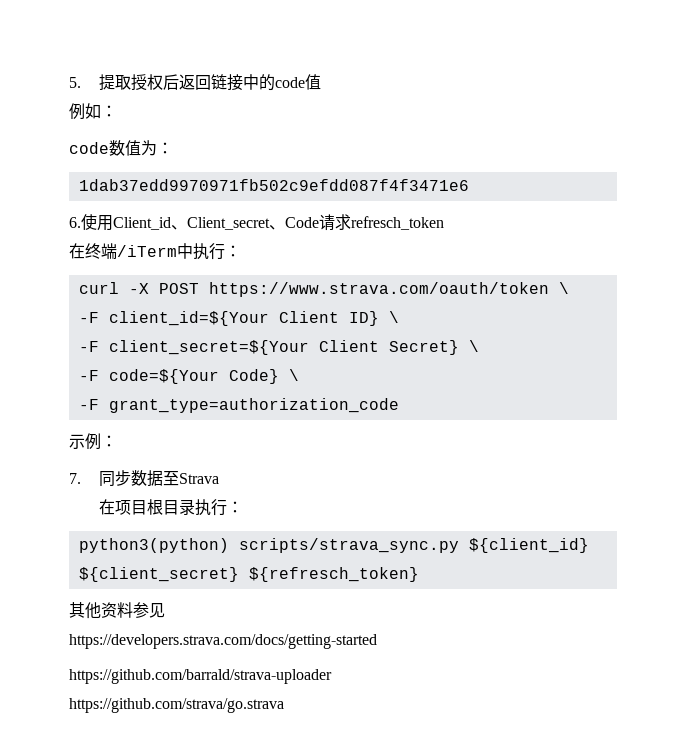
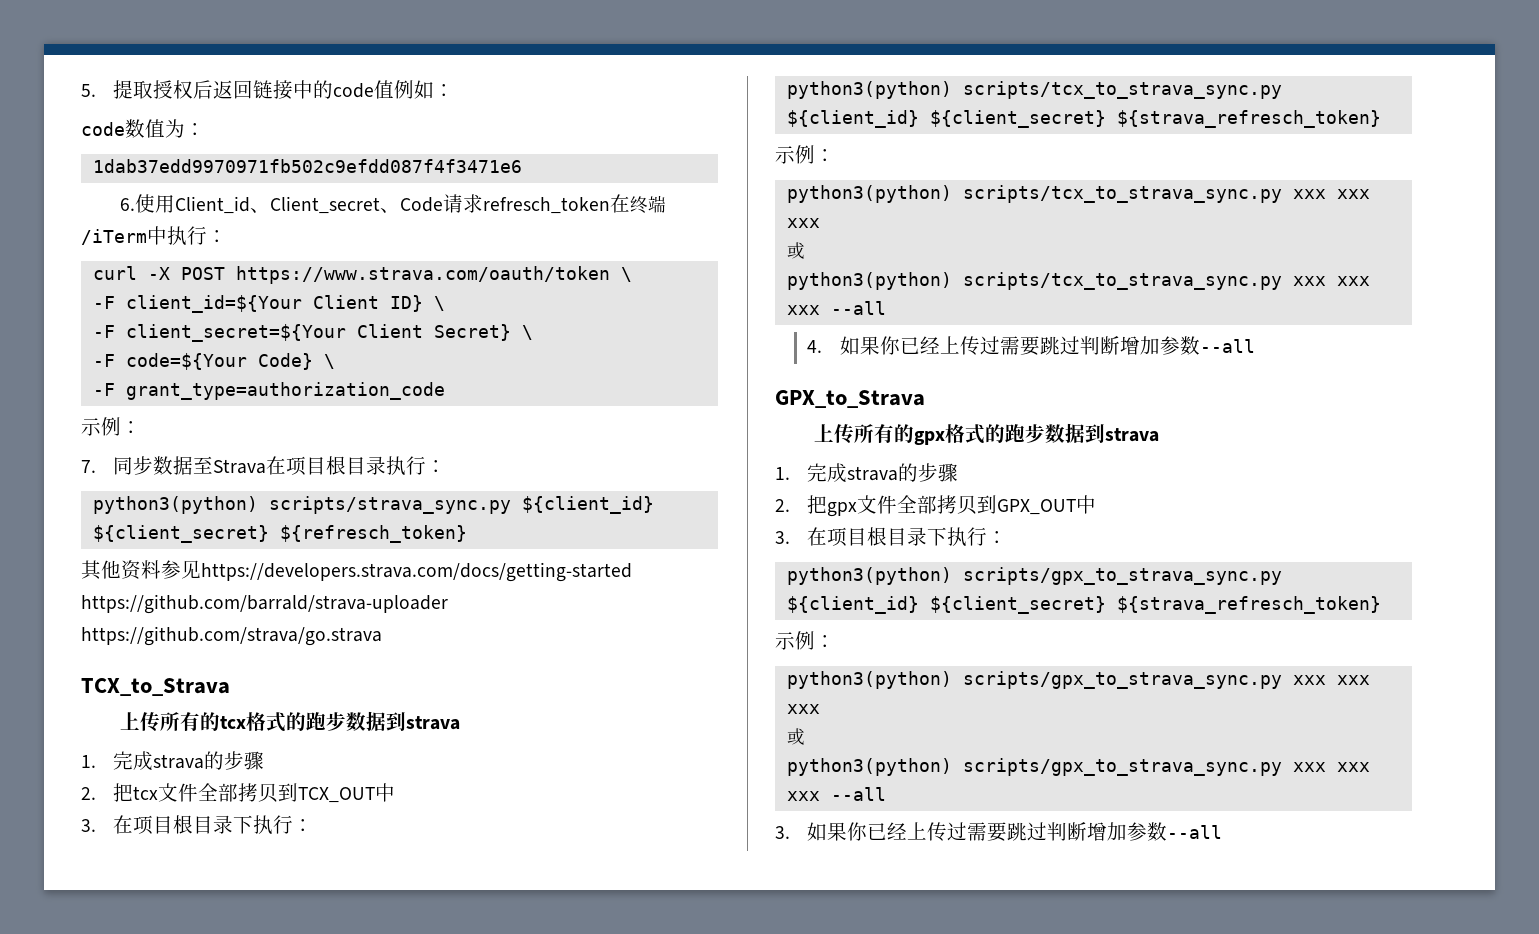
- 5.提取授权后返回链接中的code值
- 例如：
+ 5.提取授权后返回链接中的code值例如：
- 6.使用Client_id、Client_secret、Code请求refresch_token
- 在终端/iTerm中执行：
+ 6.使用Client_id、Client_secret、Code请求refresch_token在终端/iTerm中执行：
- 7.同步数据至Strava
- 在项目根目录执行：
+ 7.同步数据至Strava在项目根目录执行：
- 其他资料参见
- https://developers.strava.com/docs/getting-started
- https://github.com/barrald/strava-uploader
- https://github.com/strava/go.strava
+ 其他资料参见https://developers.strava.com/docs/getting-started https://github.com/barrald/strava-uploader https://github.com/strava/go.strava
+ TCX_to_Strava
+ 上传所有的tcx格式的跑步数据到strava
+ 1.完成strava的步骤
+ 2.把tcx文件全部拷贝到TCX_OUT中
+ 3.在项目根目录下执行：
+ python3(python) scripts/tcx_to_strava_sync.py ${client_id} ${client_secret} ${strava_refresch_token}
+ 示例：
+ python3(python) scripts/tcx_to_strava_sync.py xxx xxx xxx
+ 或
+ python3(python) scripts/tcx_to_strava_sync.py xxx xxx xxx --all
+ 4.如果你已经上传过需要跳过判断增加参数--all
+ GPX_to_Strava
+ 上传所有的gpx格式的跑步数据到strava
+ 1.完成strava的步骤
+ 2.把gpx文件全部拷贝到GPX_OUT中
+ 3.在项目根目录下执行：
+ python3(python) scripts/gpx_to_strava_sync.py ${client_id} ${client_secret} ${strava_refresch_token}
+ 示例：
+ python3(python) scripts/gpx_to_strava_sync.py xxx xxx xxx
+ 或
+ python3(python) scripts/gpx_to_strava_sync.py xxx xxx xxx --all
+ 3.如果你已经上传过需要跳过判断增加参数--all

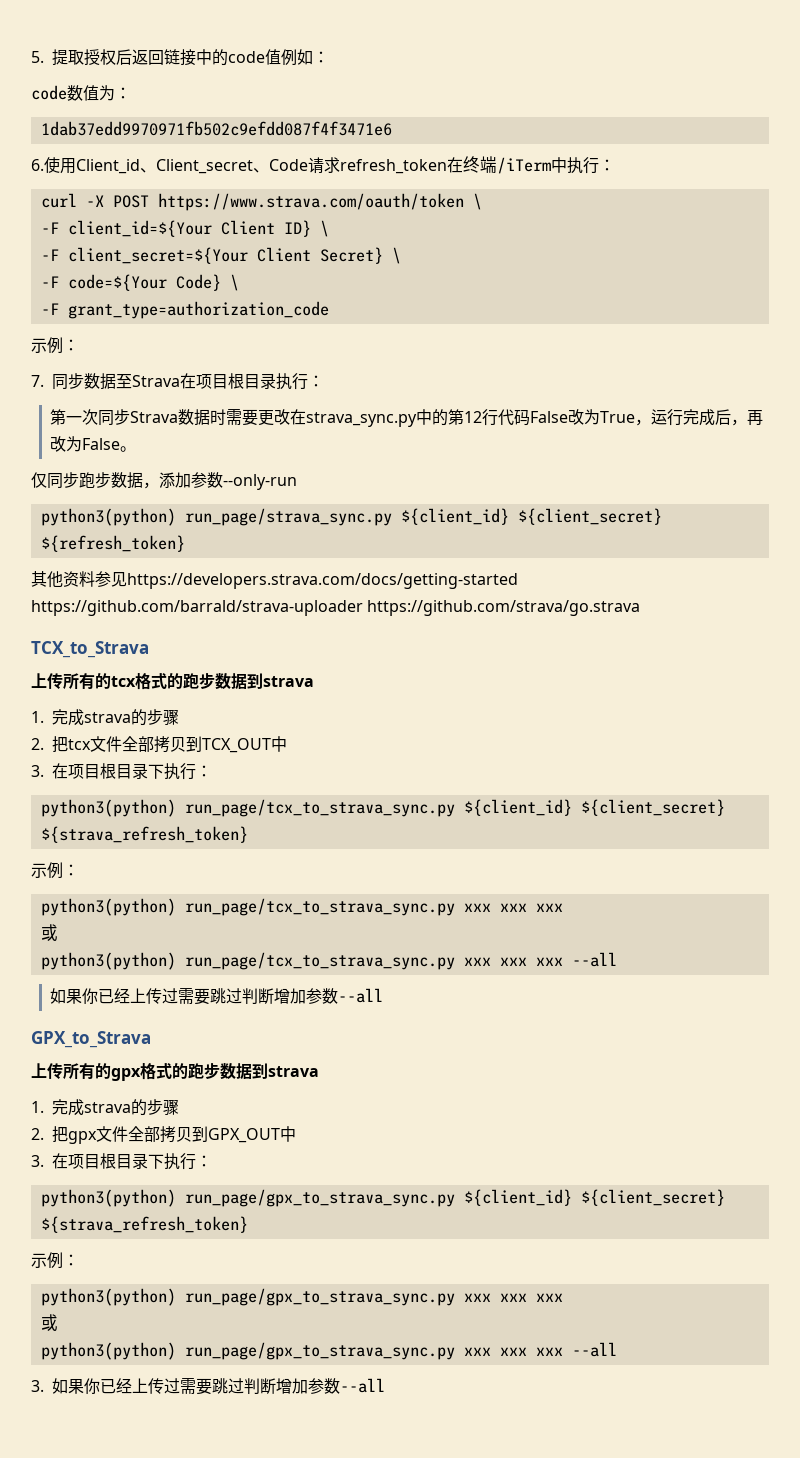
- 6.使用Client_id、Client_secret、Code请求refresch_token在终端/iTerm中执行：
+ 6.使用Client_id、Client_secret、Code请求refresh_token在终端/iTerm中执行：
- python3(python) scripts/strava_sync.py ${client_id} ${client_secret} ${refresch_token}
+ 第一次同步Strava数据时需要更改在strava_sync.py中的第12行代码False改为True，运行完成后，再改为False。
+ 仅同步跑步数据，添加参数--only-run
+ python3(python) run_page/strava_sync.py ${client_id} ${client_secret} ${refresh_token}
- python3(python) scripts/tcx_to_strava_sync.py ${client_id} ${client_secret} ${strava_refresch_token}
+ python3(python) run_page/tcx_to_strava_sync.py ${client_id} ${client_secret} ${strava_refresh_token}
  示例：
- python3(python) scripts/tcx_to_strava_sync.py xxx xxx xxx
+ python3(python) run_page/tcx_to_strava_sync.py xxx xxx xxx
  或
- python3(python) scripts/tcx_to_strava_sync.py xxx xxx xxx --all
- 4.如果你已经上传过需要跳过判断增加参数--all
+ python3(python) run_page/tcx_to_strava_sync.py xxx xxx xxx --all
+ 如果你已经上传过需要跳过判断增加参数--all
- python3(python) scripts/gpx_to_strava_sync.py ${client_id} ${client_secret} ${strava_refresch_token}
+ python3(python) run_page/gpx_to_strava_sync.py ${client_id} ${client_secret} ${strava_refresh_token}
  示例：
- python3(python) scripts/gpx_to_strava_sync.py xxx xxx xxx
+ python3(python) run_page/gpx_to_strava_sync.py xxx xxx xxx
  或
- python3(python) scripts/gpx_to_strava_sync.py xxx xxx xxx --all
+ python3(python) run_page/gpx_to_strava_sync.py xxx xxx xxx --all

